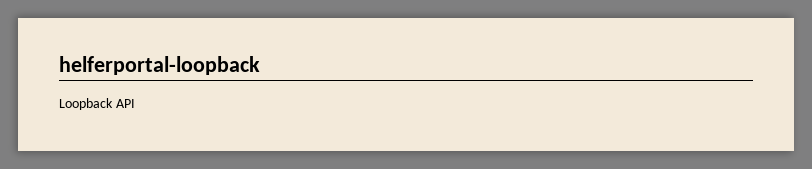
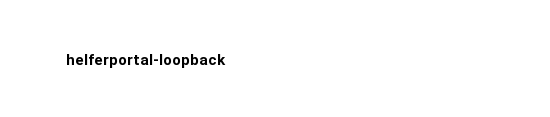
- Loopback API

